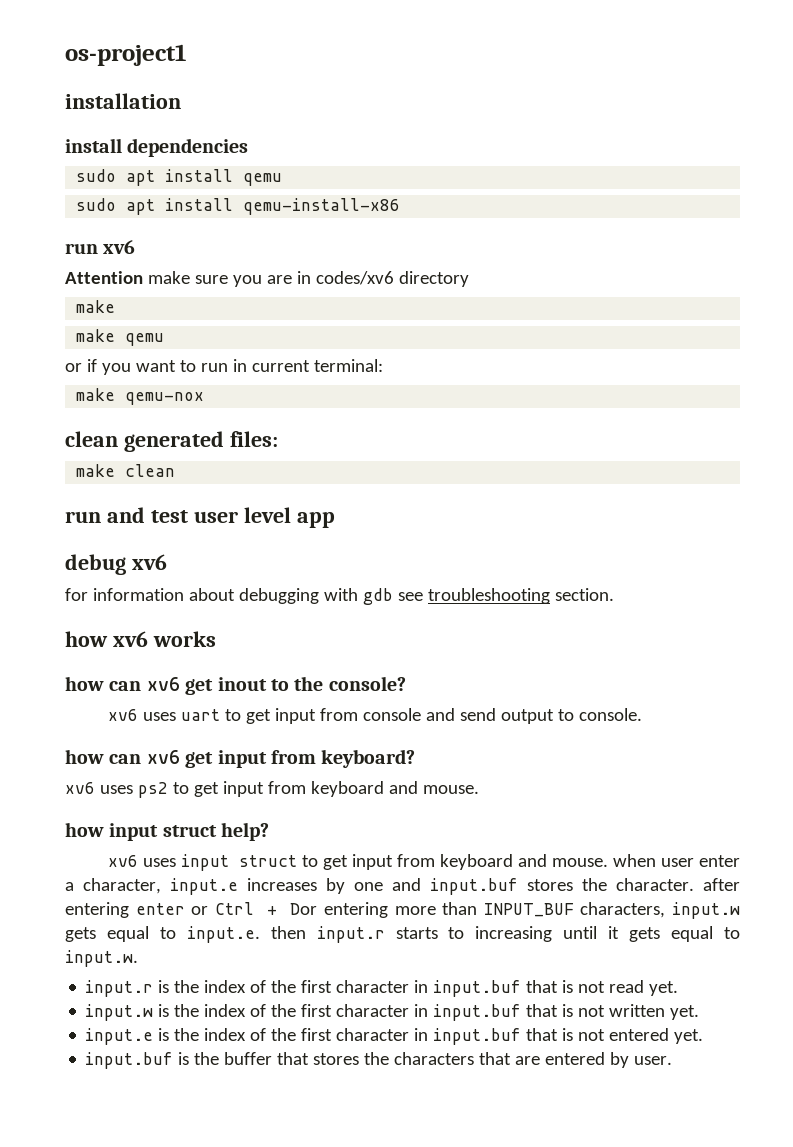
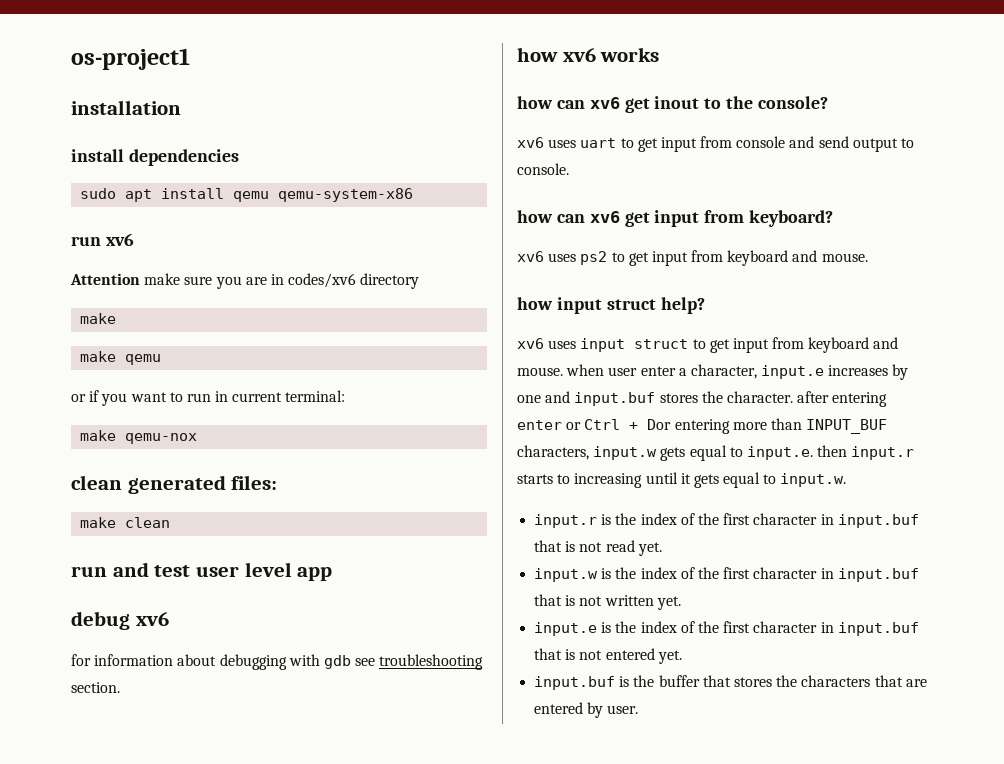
- sudo apt install qemu
- sudo apt install qemu-install-x86
+ sudo apt install qemu qemu-system-x86

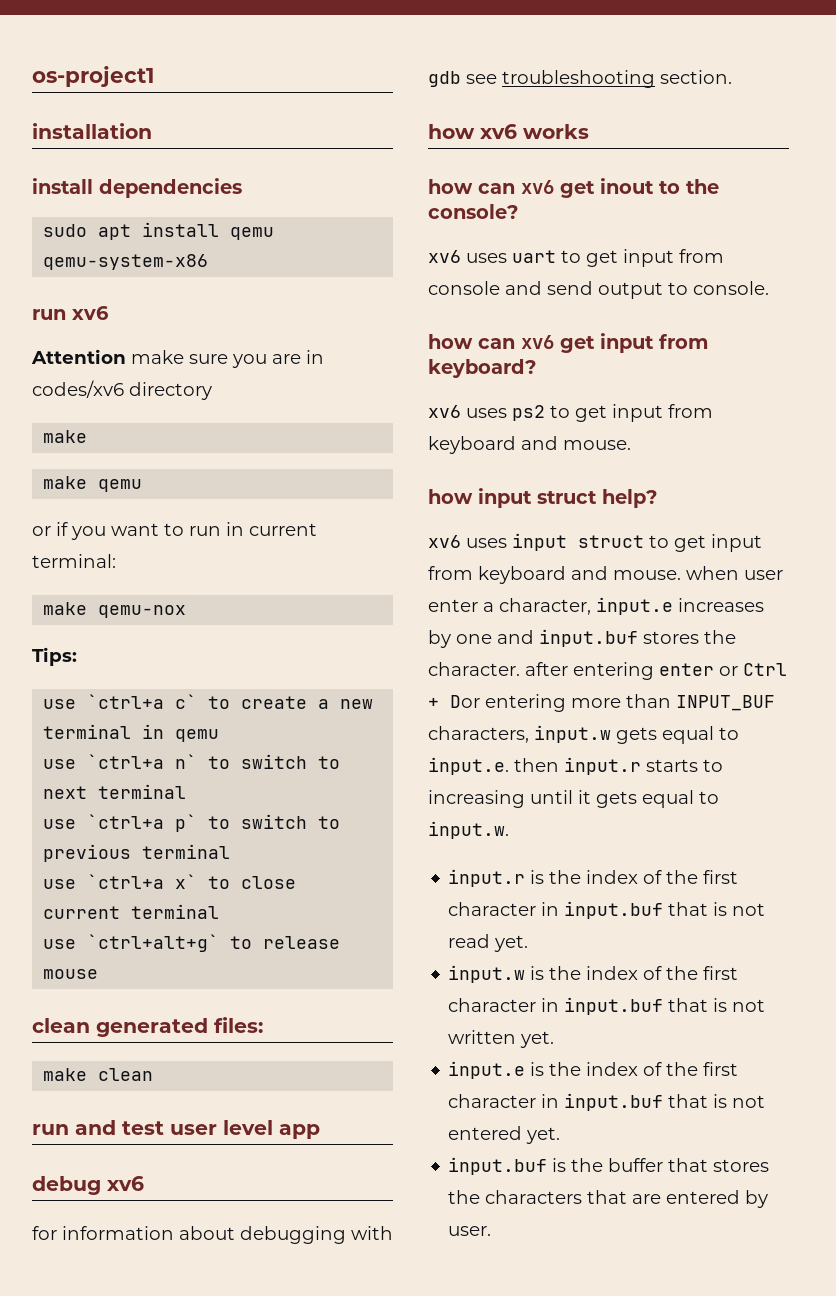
+ Tips:
+ use `ctrl+a c` to create a new terminal in qemu
+ use `ctrl+a n` to switch to next terminal
+ use `ctrl+a p` to switch to previous terminal
+ use `ctrl+a x` to close current terminal
+ use `ctrl+alt+g` to release mouse

